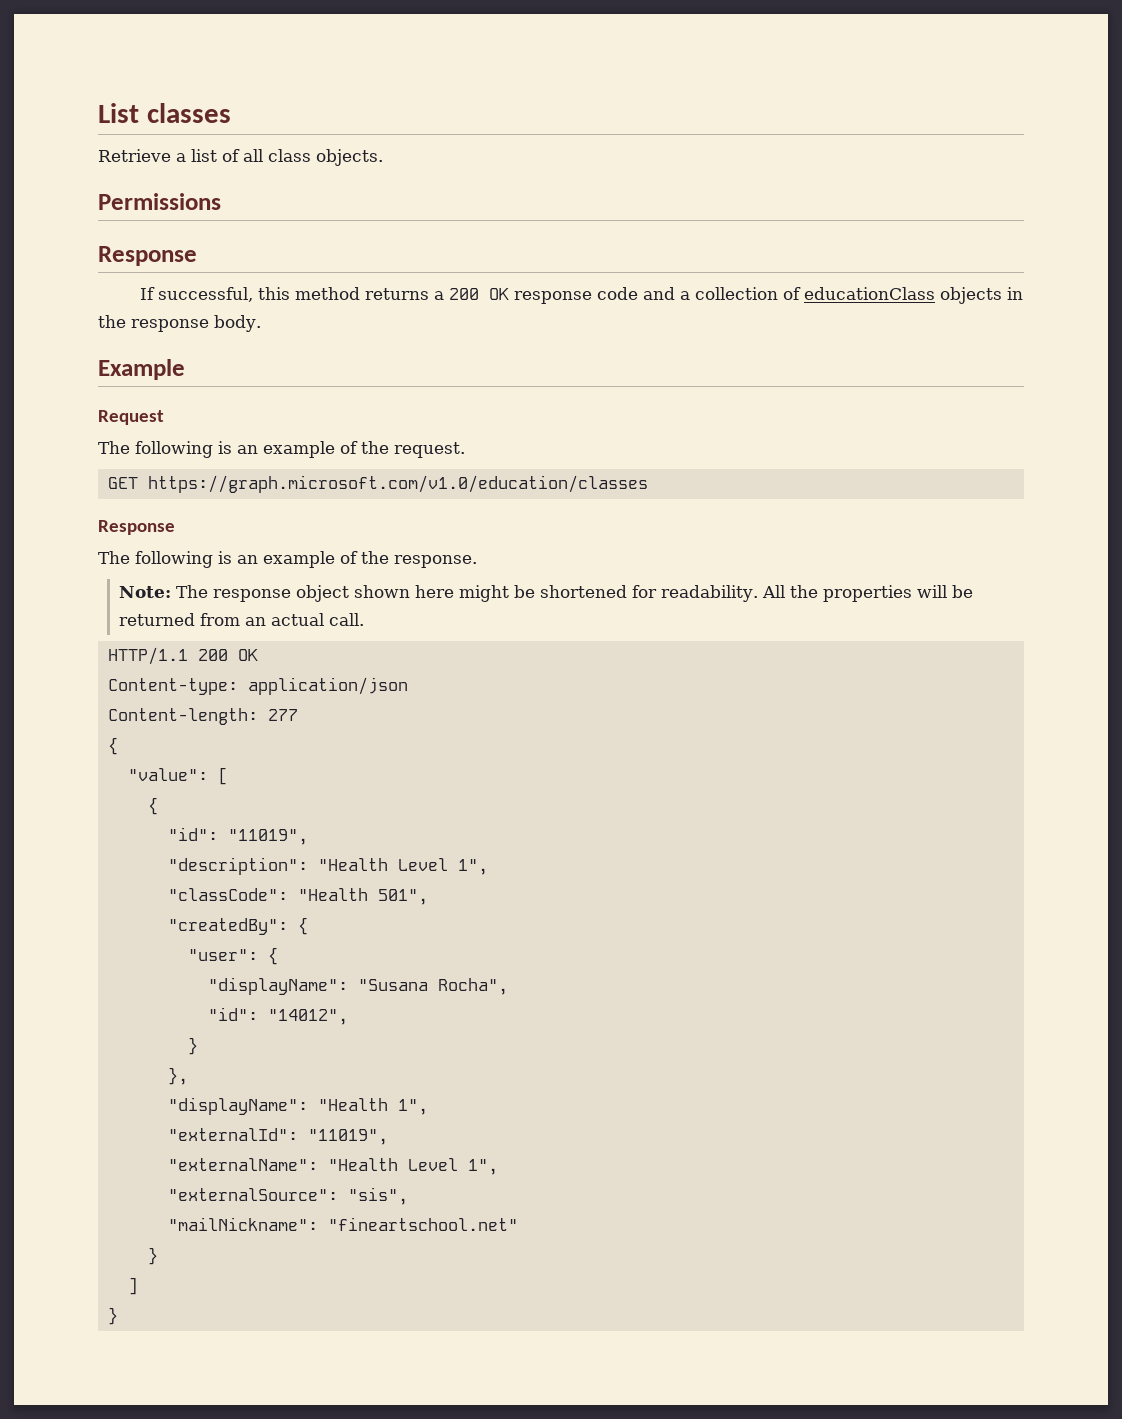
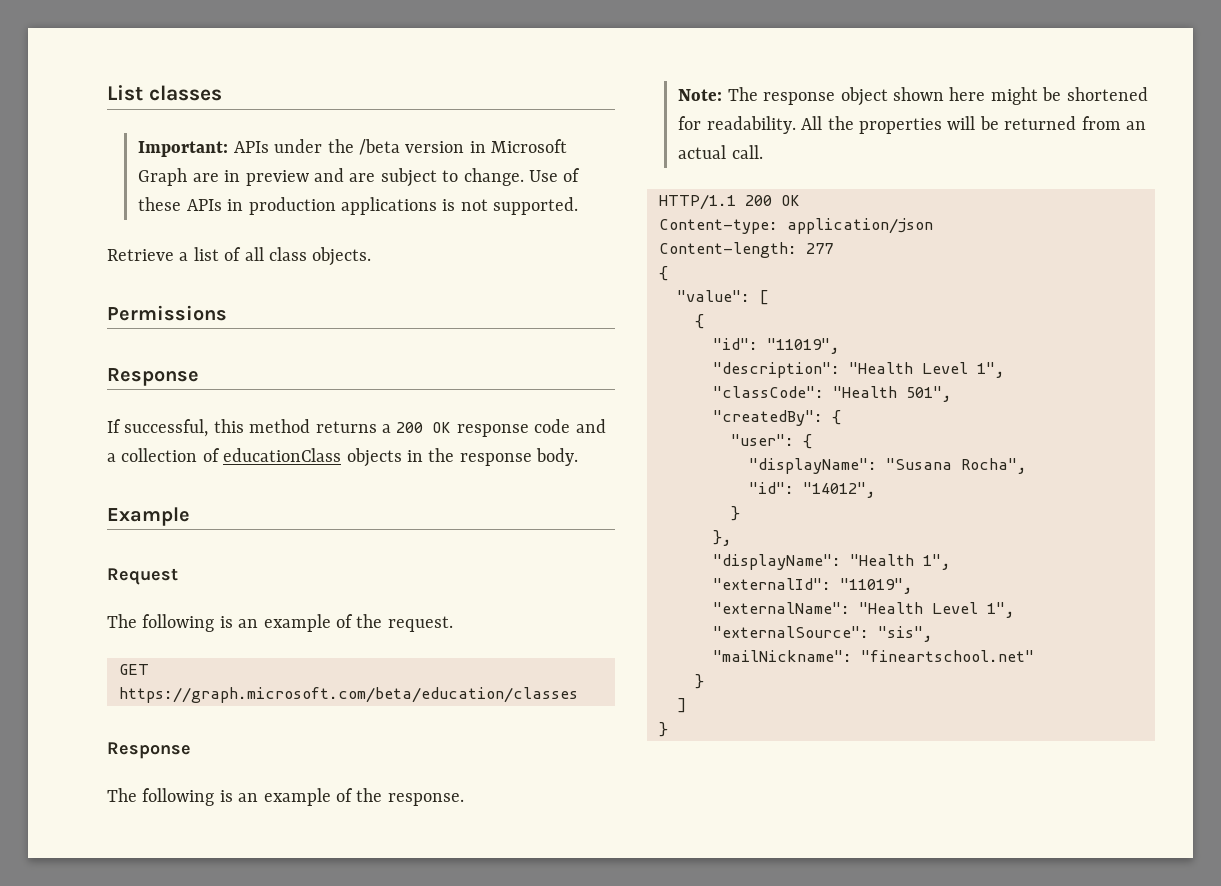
+ Important: APIs under the /beta version in Microsoft Graph are in preview and are subject to change. Use of these APIs in production applications is not supported.
- GET https://graph.microsoft.com/v1.0/education/classes
+ GET https://graph.microsoft.com/beta/education/classes

